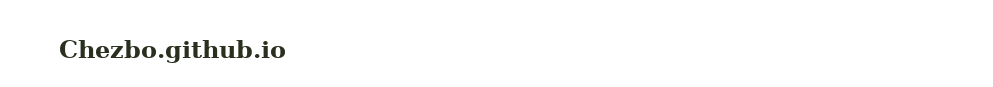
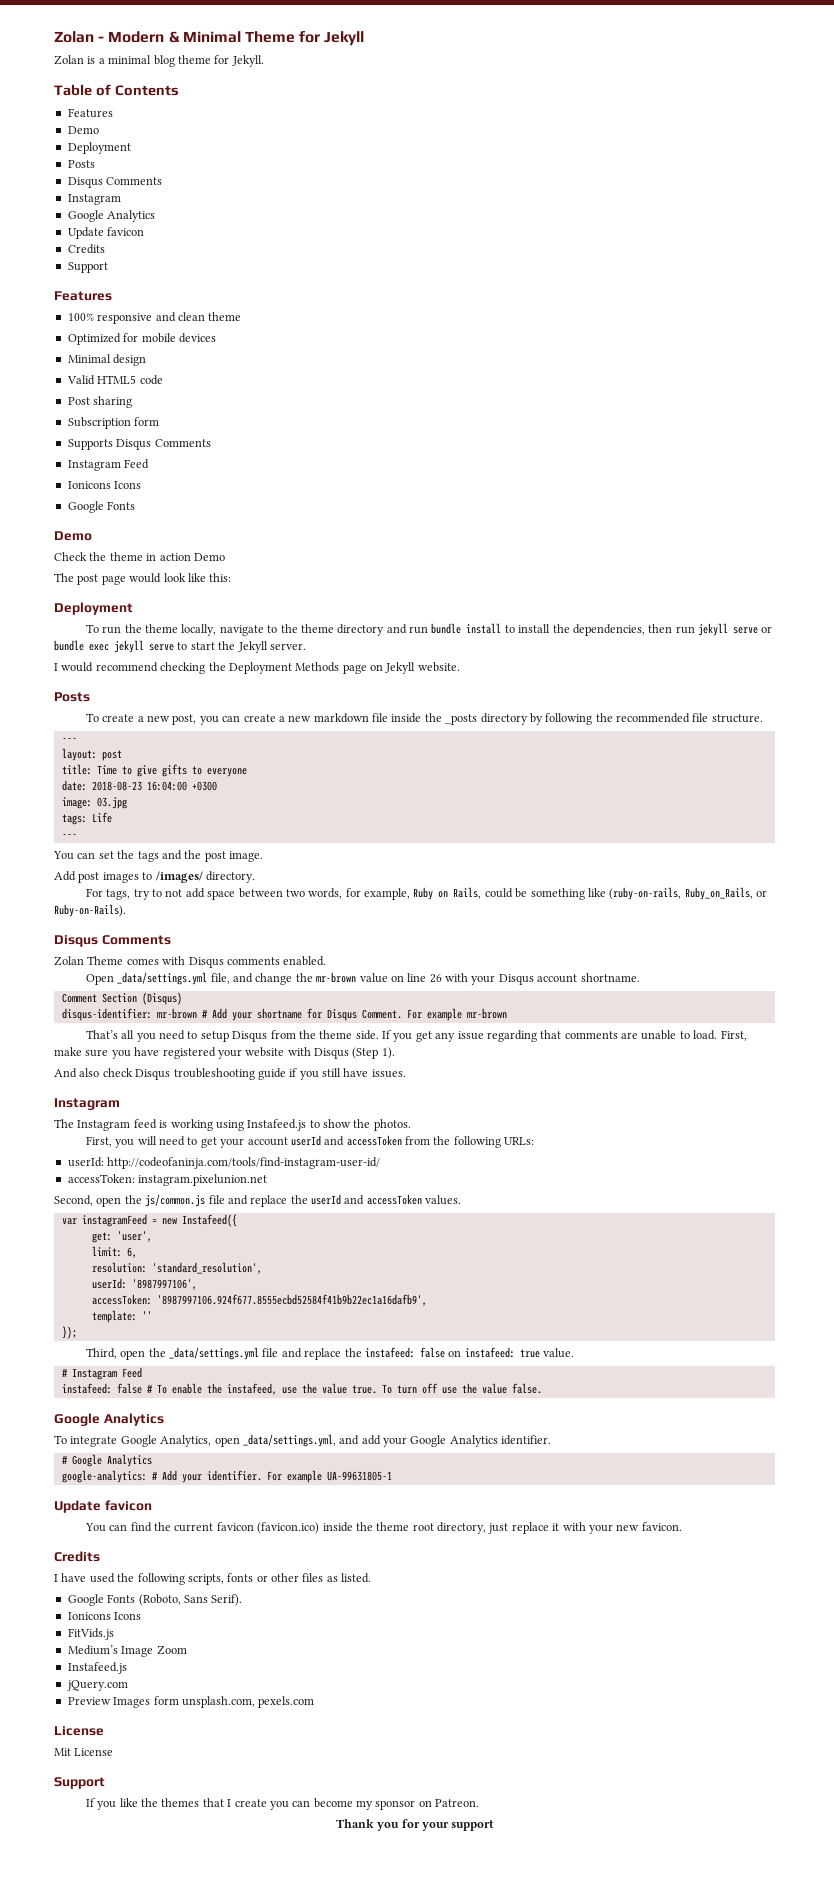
- Chezbo.github.io
+ Zolan - Modern & Minimal Theme for Jekyll
+ Zolan is a minimal blog theme for Jekyll.
+ Table of Contents
+ Features
+ Demo
+ Deployment
+ Posts
+ Disqus Comments
+ Instagram
+ Google Analytics
+ Update favicon
+ Credits
+ Support
+ Features
+ 100% responsive and clean theme
+ Optimized for mobile devices
+ Minimal design
+ Valid HTML5 code
+ Post sharing
+ Subscription form
+ Supports Disqus Comments
+ Instagram Feed
+ Ionicons Icons
+ Google Fonts
+ Demo
+ Check the theme in action Demo
+ The post page would look like this:
+ Deployment
+ To run the theme locally, navigate to the theme directory and run bundle install to install the dependencies, then run jekyll serve or bundle exec jekyll serve to start the Jekyll server.
+ I would recommend checking the Deployment Methods page on Jekyll website.
+ Posts
+ To create a new post, you can create a new markdown file inside the _posts directory by following the recommended file structure.
+ ---
+ layout: post
+ title: Time to give gifts to everyone
+ date: 2018-08-23 16:04:00 +0300
+ image: 03.jpg
+ tags: Life
+ ---
+ You can set the tags and the post image.
+ Add post images to /images/ directory.
+ For tags, try to not add space between two words, for example, Ruby on Rails, could be something like (ruby-on-rails, Ruby_on_Rails, or Ruby-on-Rails).
+ Disqus Comments
+ Zolan Theme comes with Disqus comments enabled.
+ Open _data/settings.yml file, and change the mr-brown value on line 26 with your Disqus account shortname.
+ Comment Section (Disqus)
+ disqus-identifier: mr-brown # Add your shortname for Disqus Comment. For example mr-brown
+ That’s all you need to setup Disqus from the theme side. If you get any issue regarding that comments are unable to load. First, make sure you have registered your website with Disqus (Step 1).
+ And also check Disqus troubleshooting guide if you still have issues.
+ Instagram
+ The Instagram feed is working using Instafeed.js to show the photos.
+ First, you will need to get your account userId and accessToken from the following URLs:
+ userId: http://codeofaninja.com/tools/find-instagram-user-id/
+ accessToken: instagram.pixelunion.net
+ Second, open the js/common.js file and replace the userId and accessToken values.
+ var instagramFeed = new Instafeed({
+ get: 'user',
+ limit: 6,
+ resolution: 'standard_resolution',
+ userId: '8987997106',
+ accessToken: '8987997106.924f677.8555ecbd52584f41b9b22ec1a16dafb9',
+ template: ''
+ });
+ Third, open the _data/settings.yml file and replace the instafeed: false on instafeed: true value.
+ # Instagram Feed
+ instafeed: false # To enable the instafeed, use the value true. To turn off use the value false.
+ Google Analytics
+ To integrate Google Analytics, open _data/settings.yml, and add your Google Analytics identifier.
+ # Google Analytics
+ google-analytics: # Add your identifier. For example UA-99631805-1
+ Update favicon
+ You can find the current favicon (favicon.ico) inside the theme root directory, just replace it with your new favicon.
+ Credits
+ I have used the following scripts, fonts or other files as listed.
+ Google Fonts (Roboto, Sans Serif).
+ Ionicons Icons
+ FitVids.js
+ Medium’s Image Zoom
+ Instafeed.js
+ jQuery.com
+ Preview Images form unsplash.com, pexels.com
+ License
+ Mit License
+ Support
+ If you like the themes that I create you can become my sponsor on Patreon.
+ Thank you for your support

